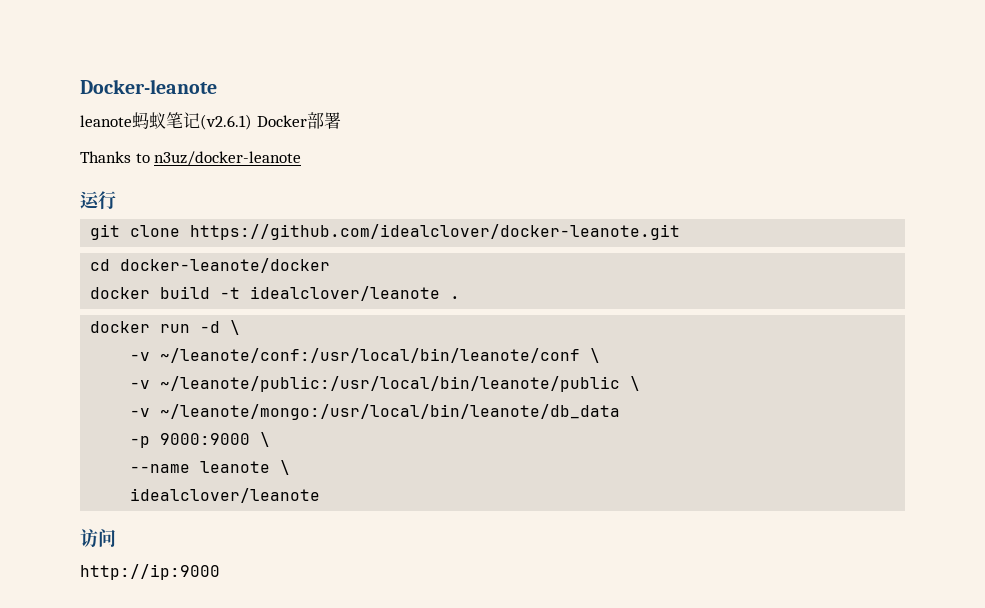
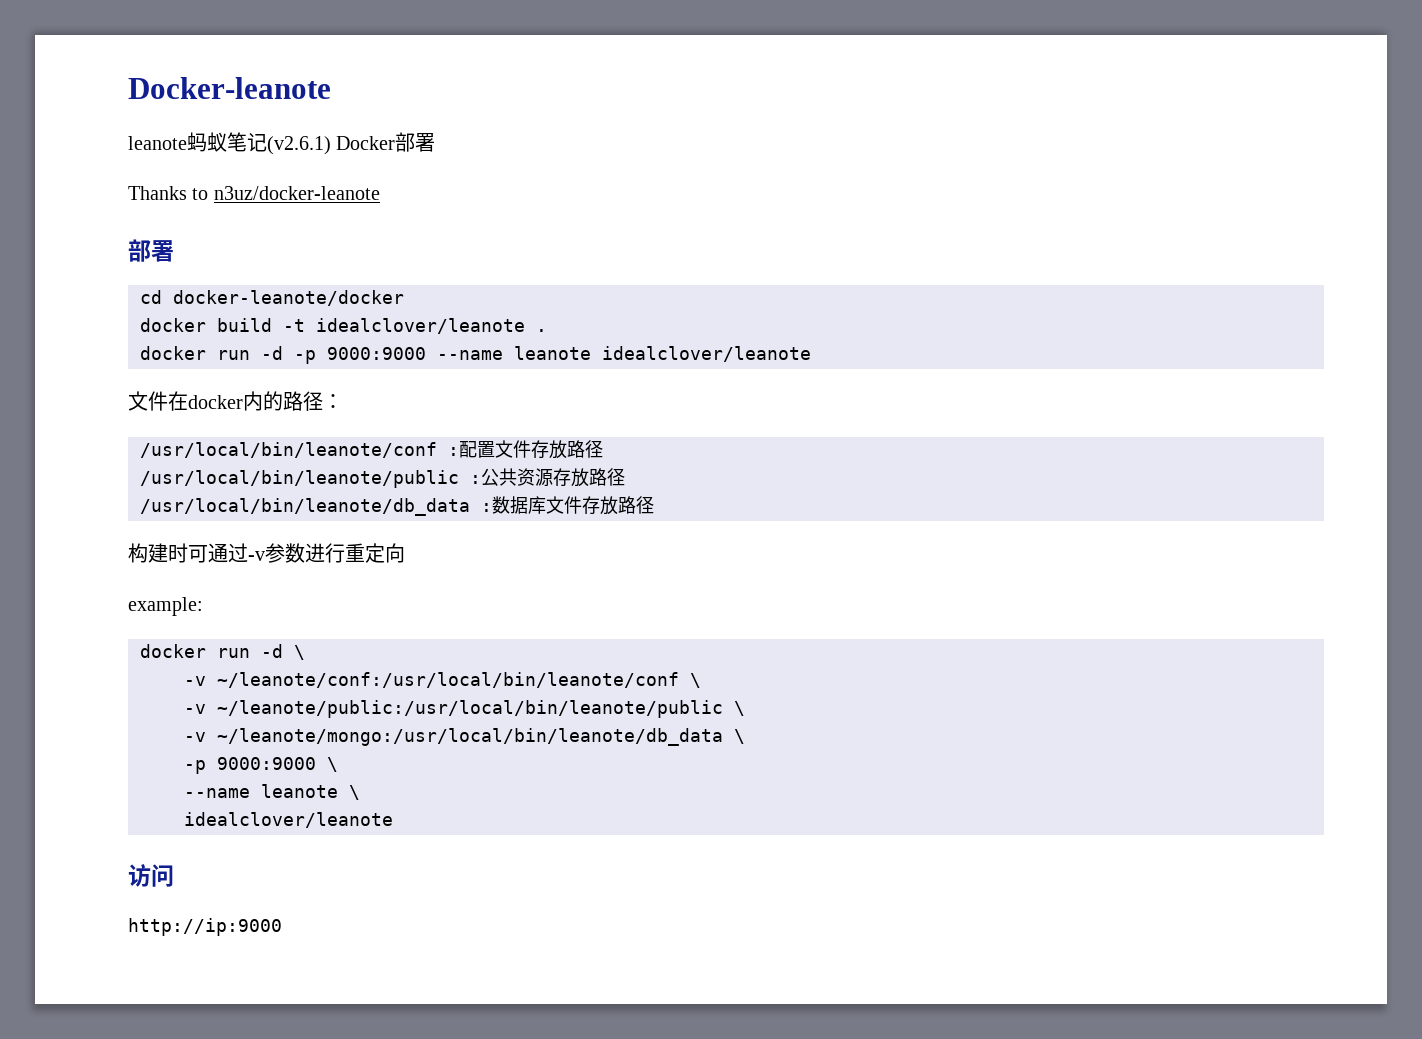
  Thanks to n3uz/docker-leanote
- 运行
- git clone https://github.com/idealclover/docker-leanote.git
+ 部署
+ docker run -d -p 9000:9000 --name leanote idealclover/leanote
+ 文件在docker内的路径：
+ /usr/local/bin/leanote/conf :配置文件存放路径
+ /usr/local/bin/leanote/public :公共资源存放路径
+ /usr/local/bin/leanote/db_data :数据库文件存放路径
+ 构建时可通过-v参数进行重定向
+ example:
- -v ~/leanote/mongo:/usr/local/bin/leanote/db_data
+ -v ~/leanote/mongo:/usr/local/bin/leanote/db_data \

